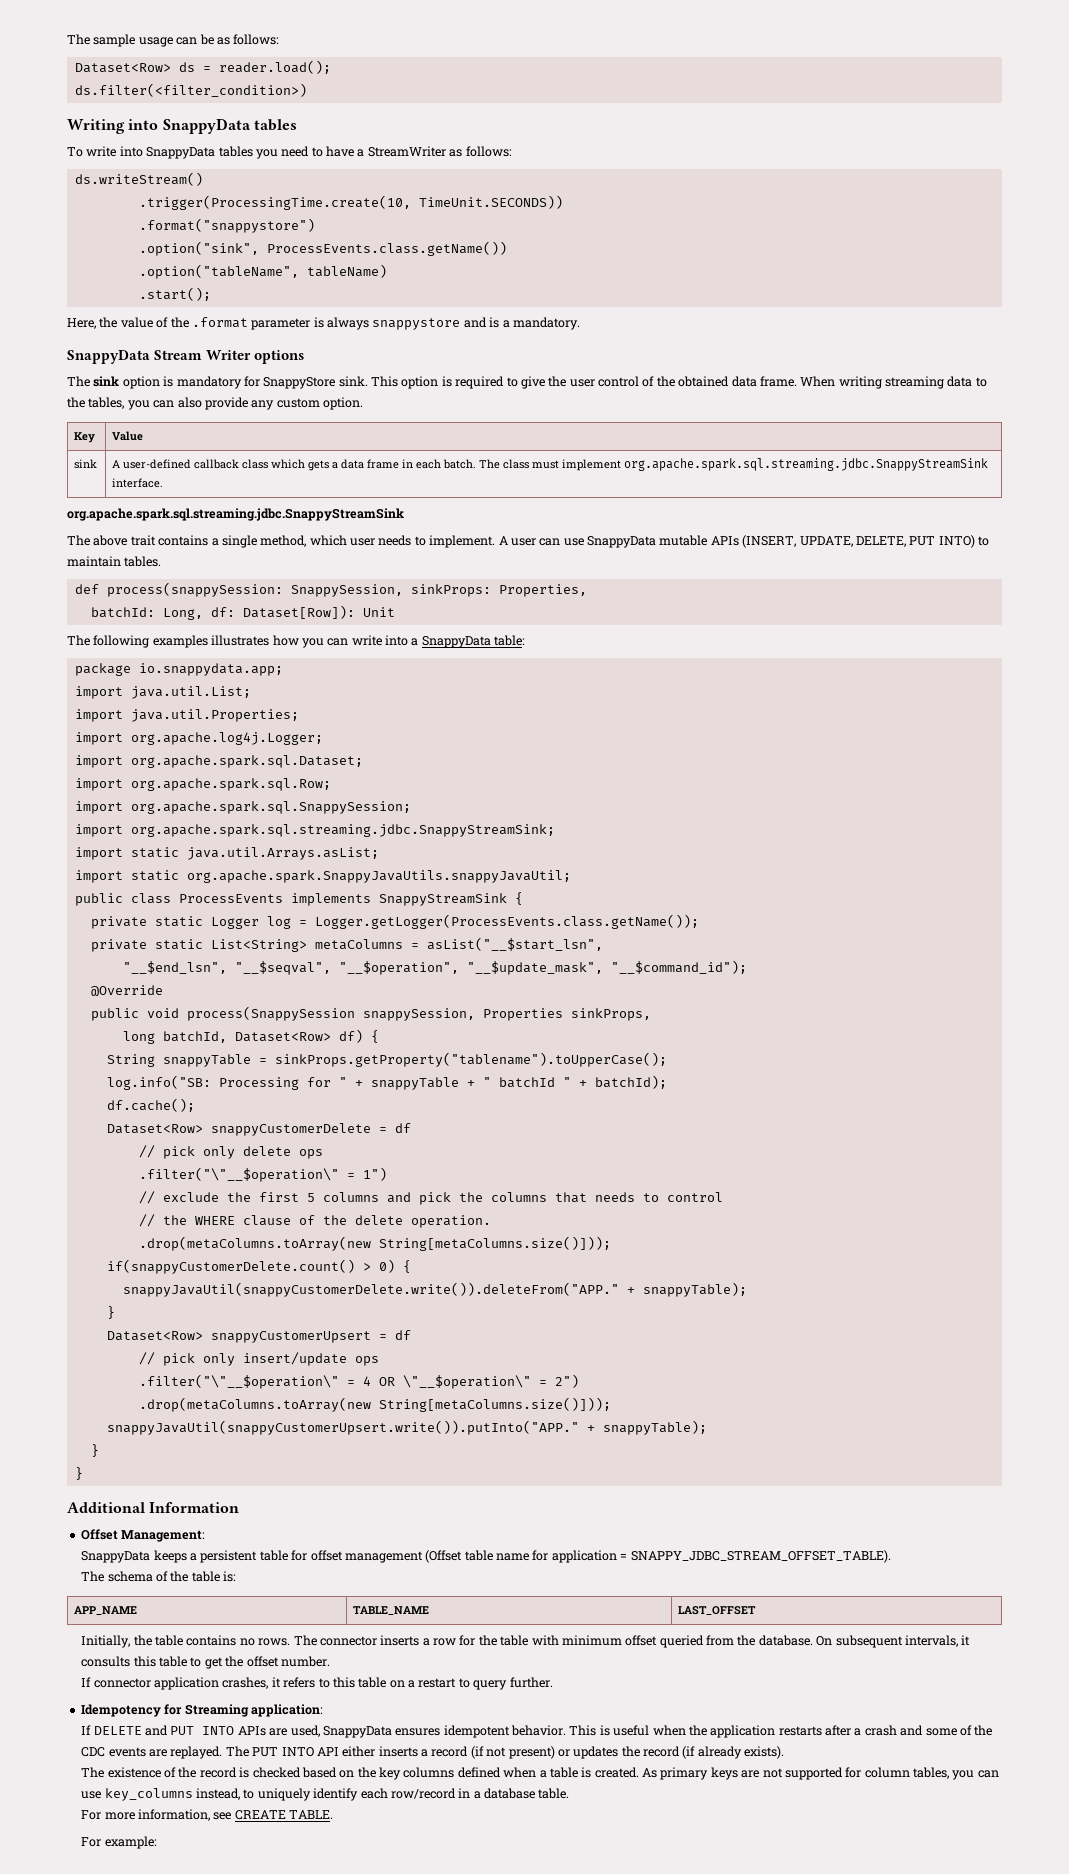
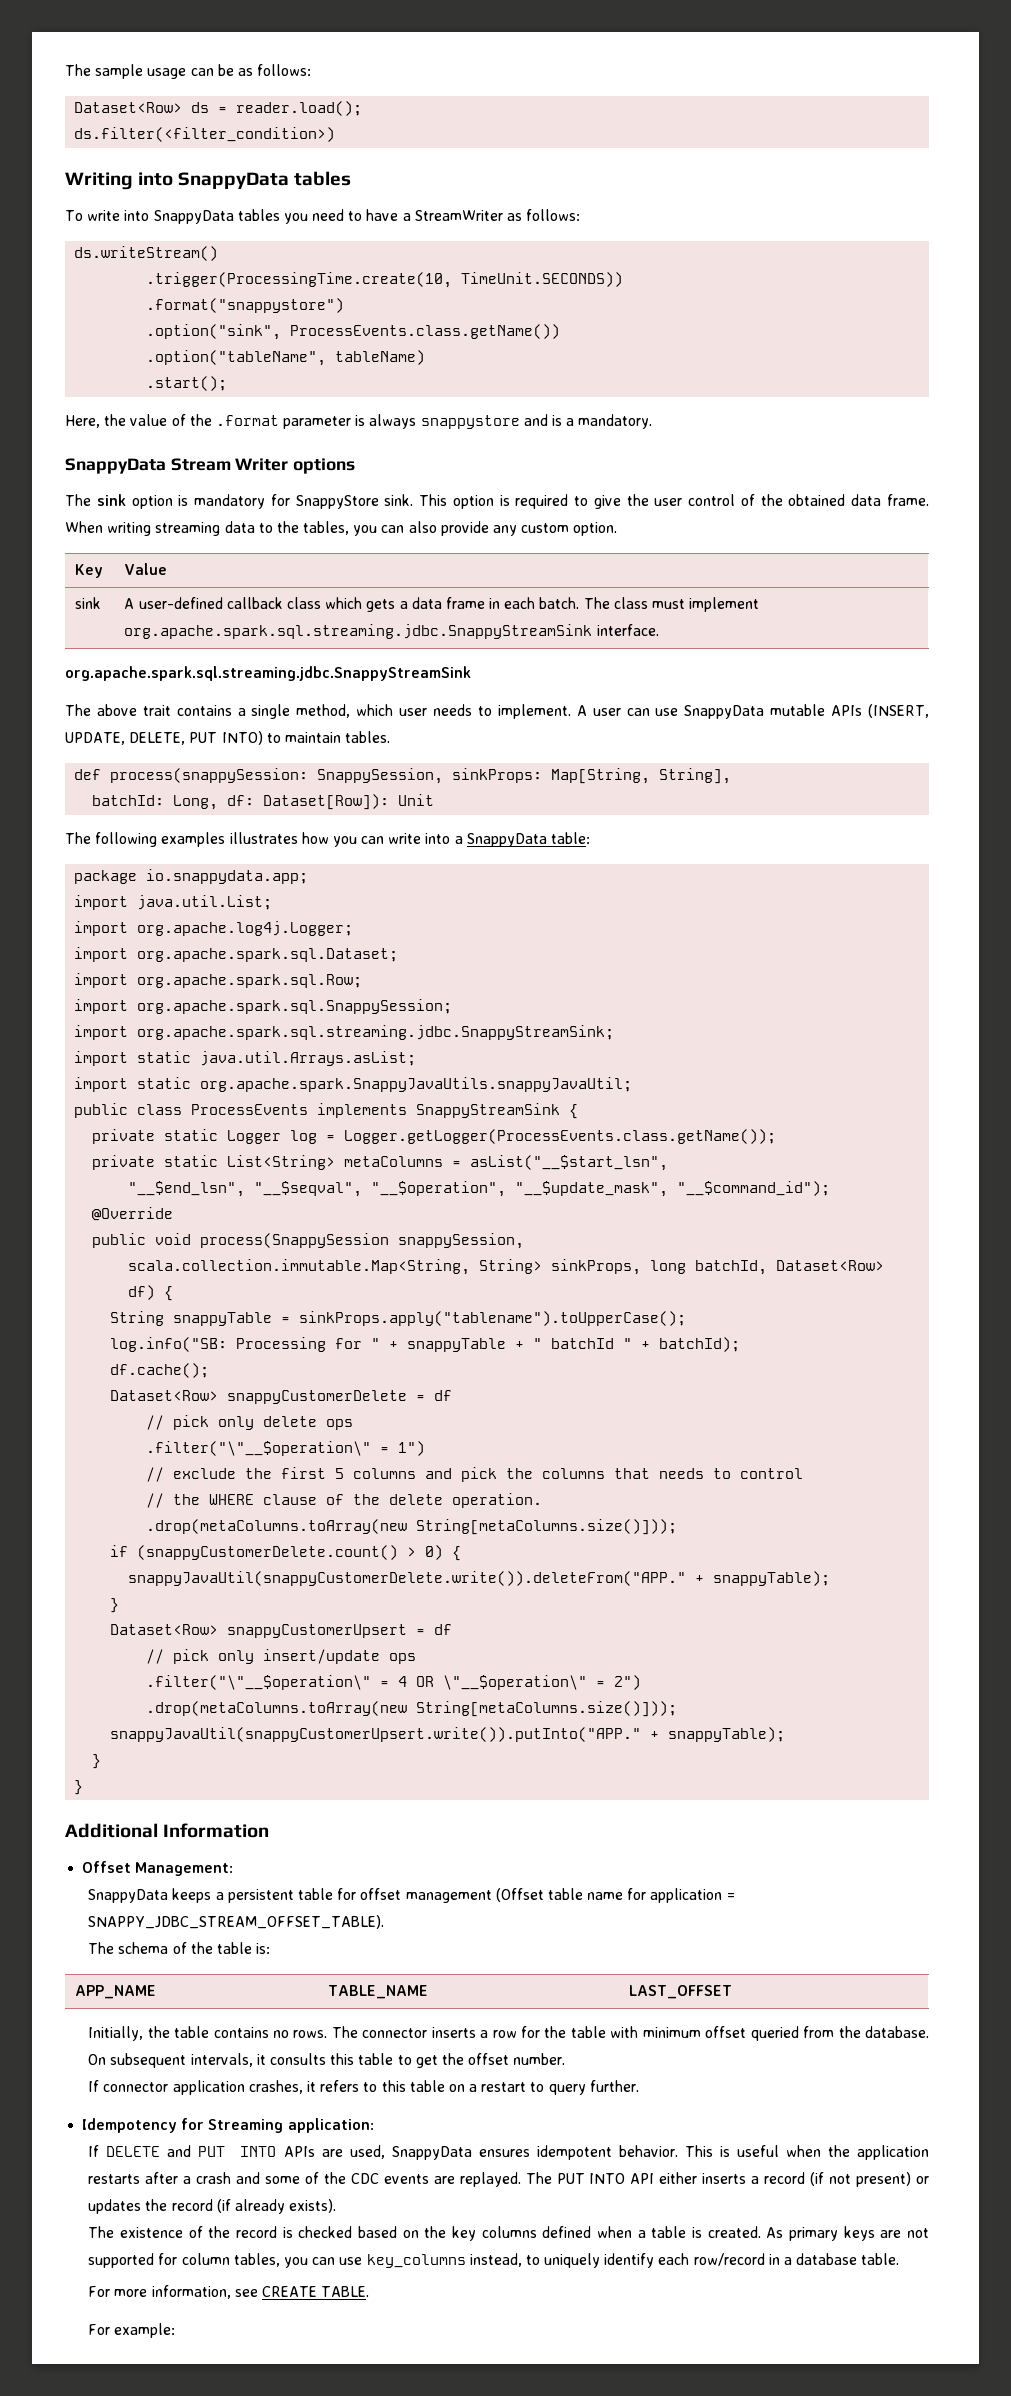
- def process(snappySession: SnappySession, sinkProps: Properties,
+ def process(snappySession: SnappySession, sinkProps: Map[String, String],
- import java.util.Properties;
- public void process(SnappySession snappySession, Properties sinkProps,
- long batchId, Dataset<Row> df) {
+ public void process(SnappySession snappySession,
+ scala.collection.immutable.Map<String, String> sinkProps, long batchId, Dataset<Row> df) {
- String snappyTable = sinkProps.getProperty("tablename").toUpperCase();
+ String snappyTable = sinkProps.apply("tablename").toUpperCase();
- if(snappyCustomerDelete.count() > 0) {
+ if (snappyCustomerDelete.count() > 0) {

